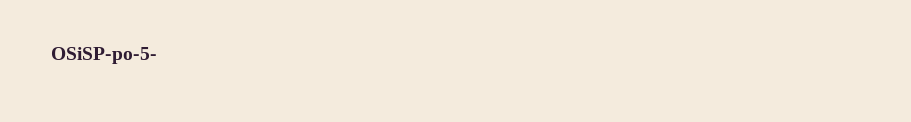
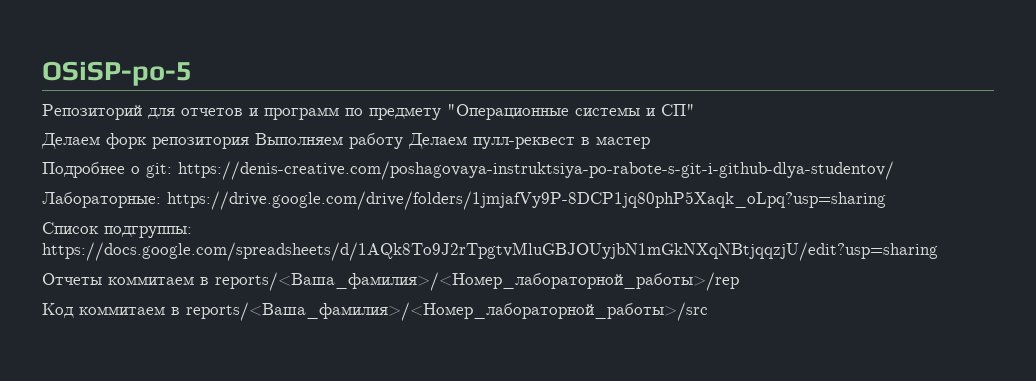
- OSiSP-po-5-
+ OSiSP-po-5
+ Репозиторий для отчетов и программ по предмету "Операционные системы и СП"
+ Делаем форк репозитория Выполняем работу Делаем пулл-реквест в мастер
+ Подробнее о git: https://denis-creative.com/poshagovaya-instruktsiya-po-rabote-s-git-i-github-dlya-studentov/
+ Лабораторные: https://drive.google.com/drive/folders/1jmjafVy9P-8DCP1jq80phP5Xaqk_oLpq?usp=sharing
+ Список подгруппы: https://docs.google.com/spreadsheets/d/1AQk8To9J2rTpgtvMluGBJOUyjbN1mGkNXqNBtjqqzjU/edit?usp=sharing
+ Отчеты коммитаем в reports/<Ваша_фамилия>/<Номер_лабораторной_работы>/rep
+ Код коммитаем в reports/<Ваша_фамилия>/<Номер_лабораторной_работы>/src

